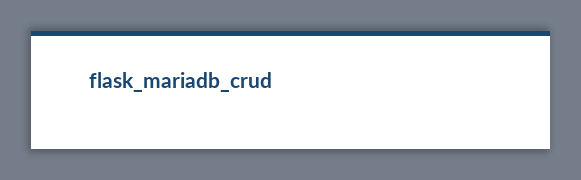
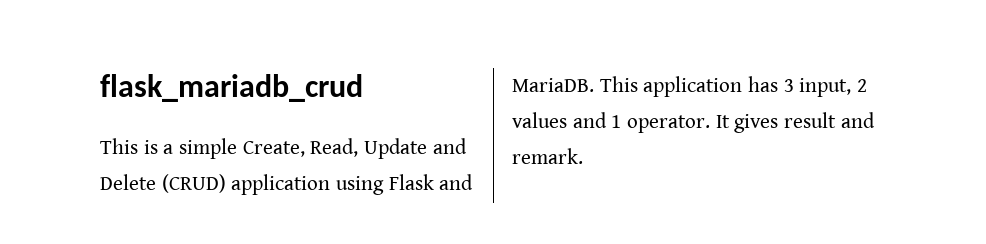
+ This is a simple Create, Read, Update and Delete (CRUD) application using Flask and MariaDB. This application has 3 input, 2 values and 1 operator. It gives result and remark.

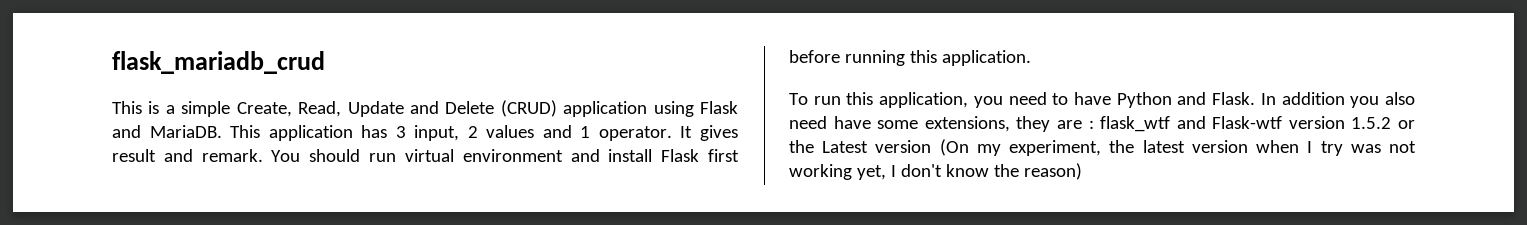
+ You should run virtual environment and install Flask first before running this application.
+ To run this application, you need to have Python and Flask. In addition you also need have some extensions, they are : flask_wtf and Flask-wtf version 1.5.2 or the Latest version (On my experiment, the latest version when I try was not working yet, I don't know the reason)

